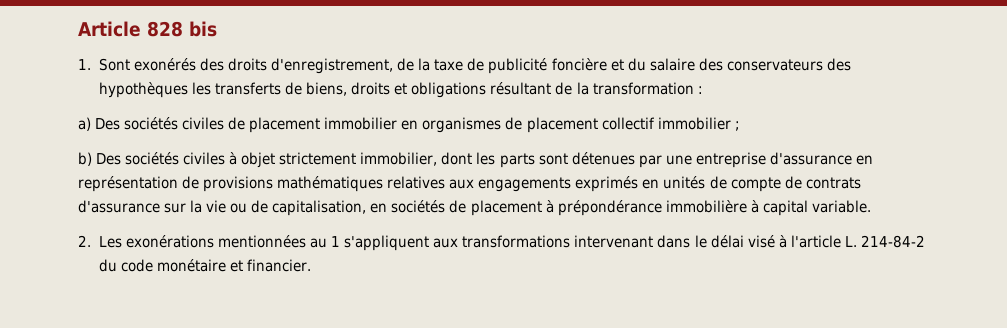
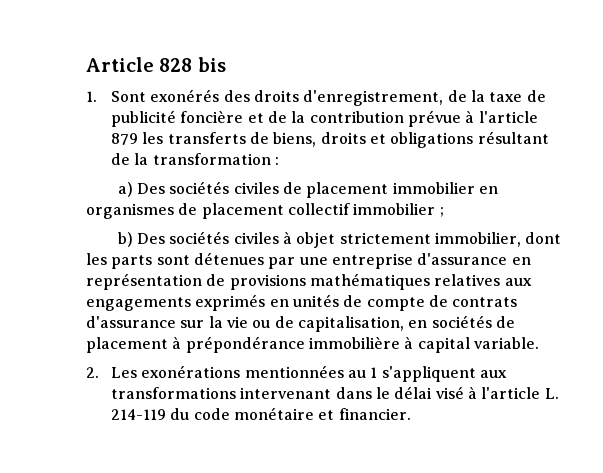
- 1. Sont exonérés des droits d'enregistrement, de la taxe de publicité foncière et du salaire des conservateurs des hypothèques les transferts de biens, droits et obligations résultant de la transformation :
+ 1. Sont exonérés des droits d'enregistrement, de la taxe de publicité foncière et de la contribution prévue à l'article 879 les transferts de biens, droits et obligations résultant de la transformation :
- 2. Les exonérations mentionnées au 1 s'appliquent aux transformations intervenant dans le délai visé à l'article L. 214-84-2 du code monétaire et financier.
+ 2. Les exonérations mentionnées au 1 s'appliquent aux transformations intervenant dans le délai visé à l'article L. 214-119 du code monétaire et financier.

